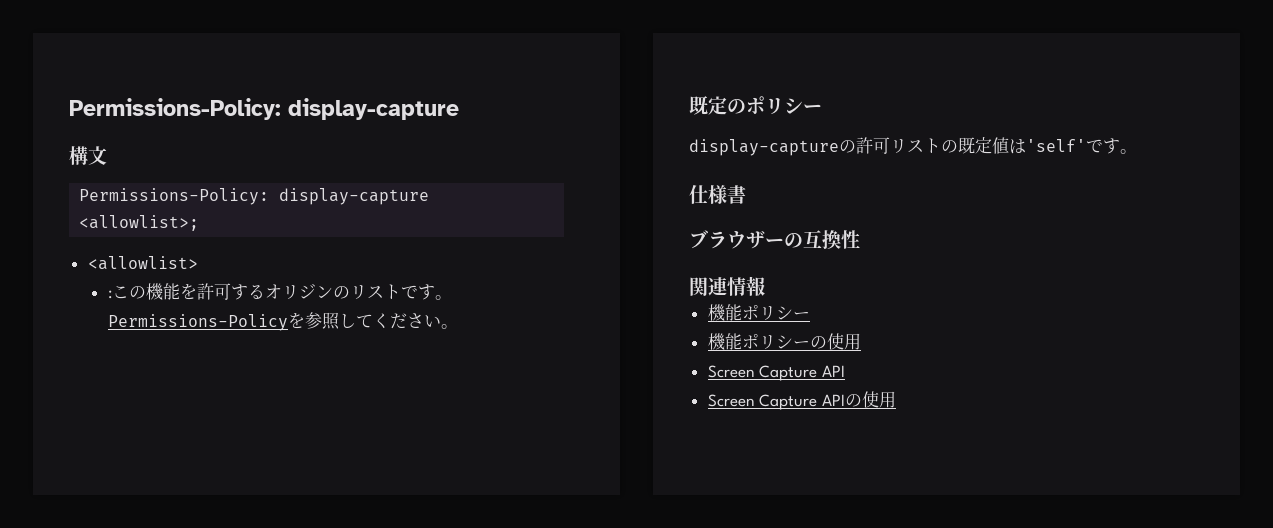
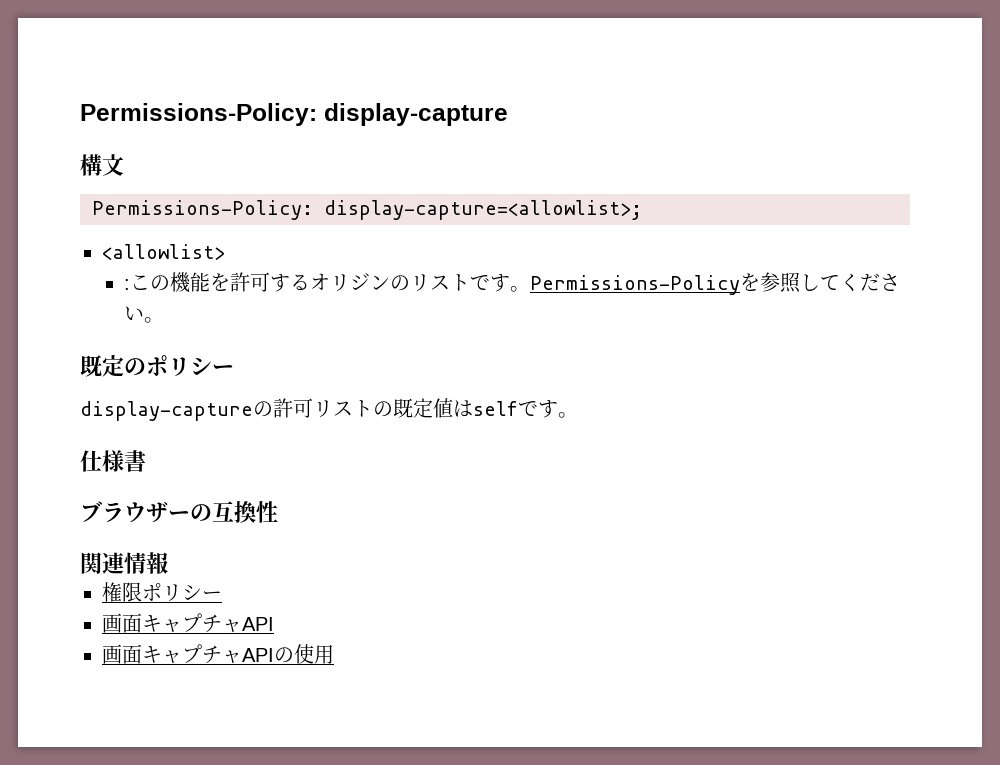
- Permissions-Policy: display-capture <allowlist>;
+ Permissions-Policy: display-capture=<allowlist>;
- display-captureの許可リストの既定値は'self'です。
+ display-captureの許可リストの既定値はselfです。
  関連情報
- 機能ポリシー
- 機能ポリシーの使用
- Screen Capture API
- Screen Capture APIの使用
+ 権限ポリシー
+ 画面キャプチャAPI
+ 画面キャプチャAPIの使用

